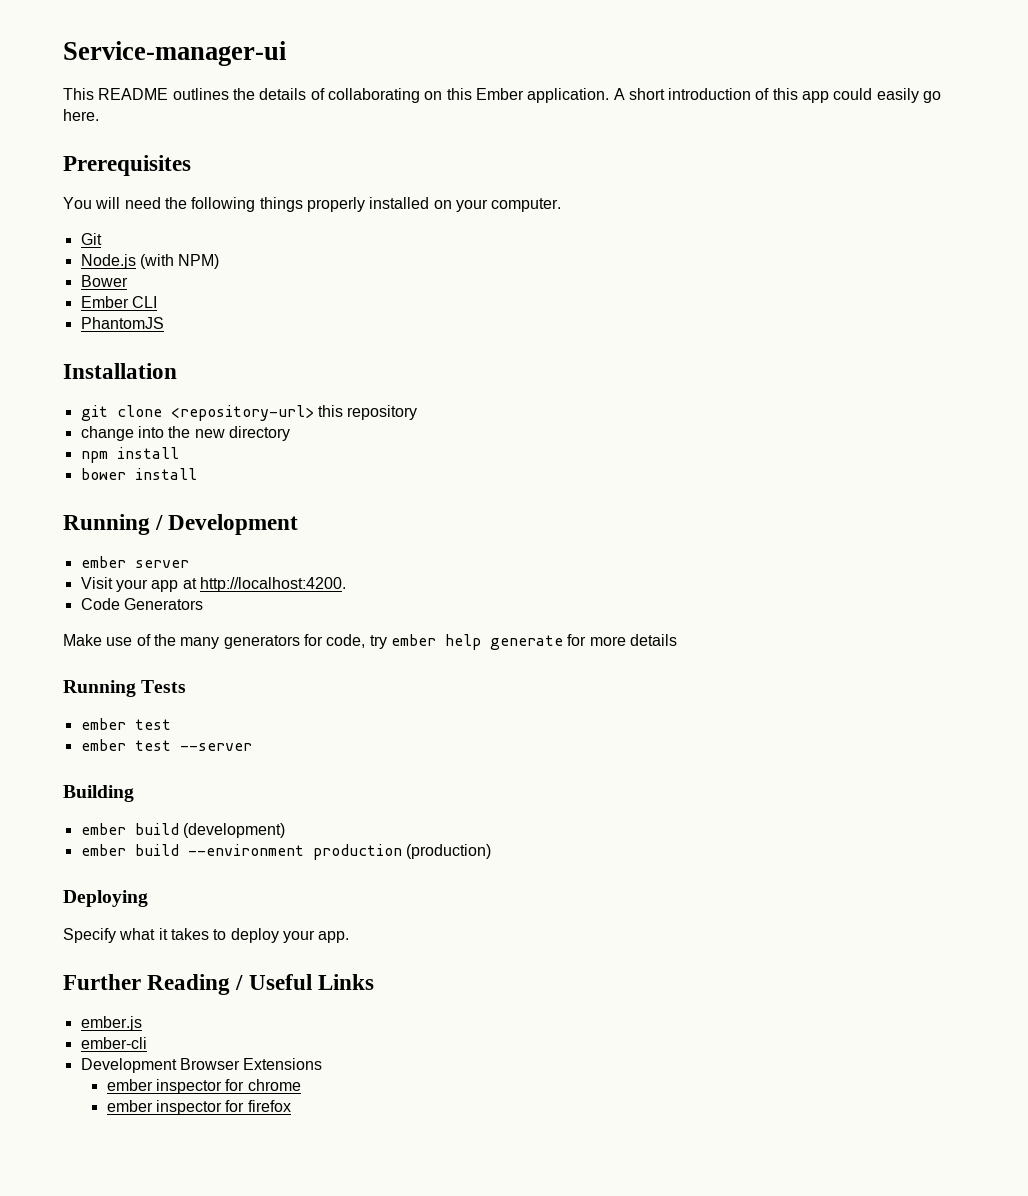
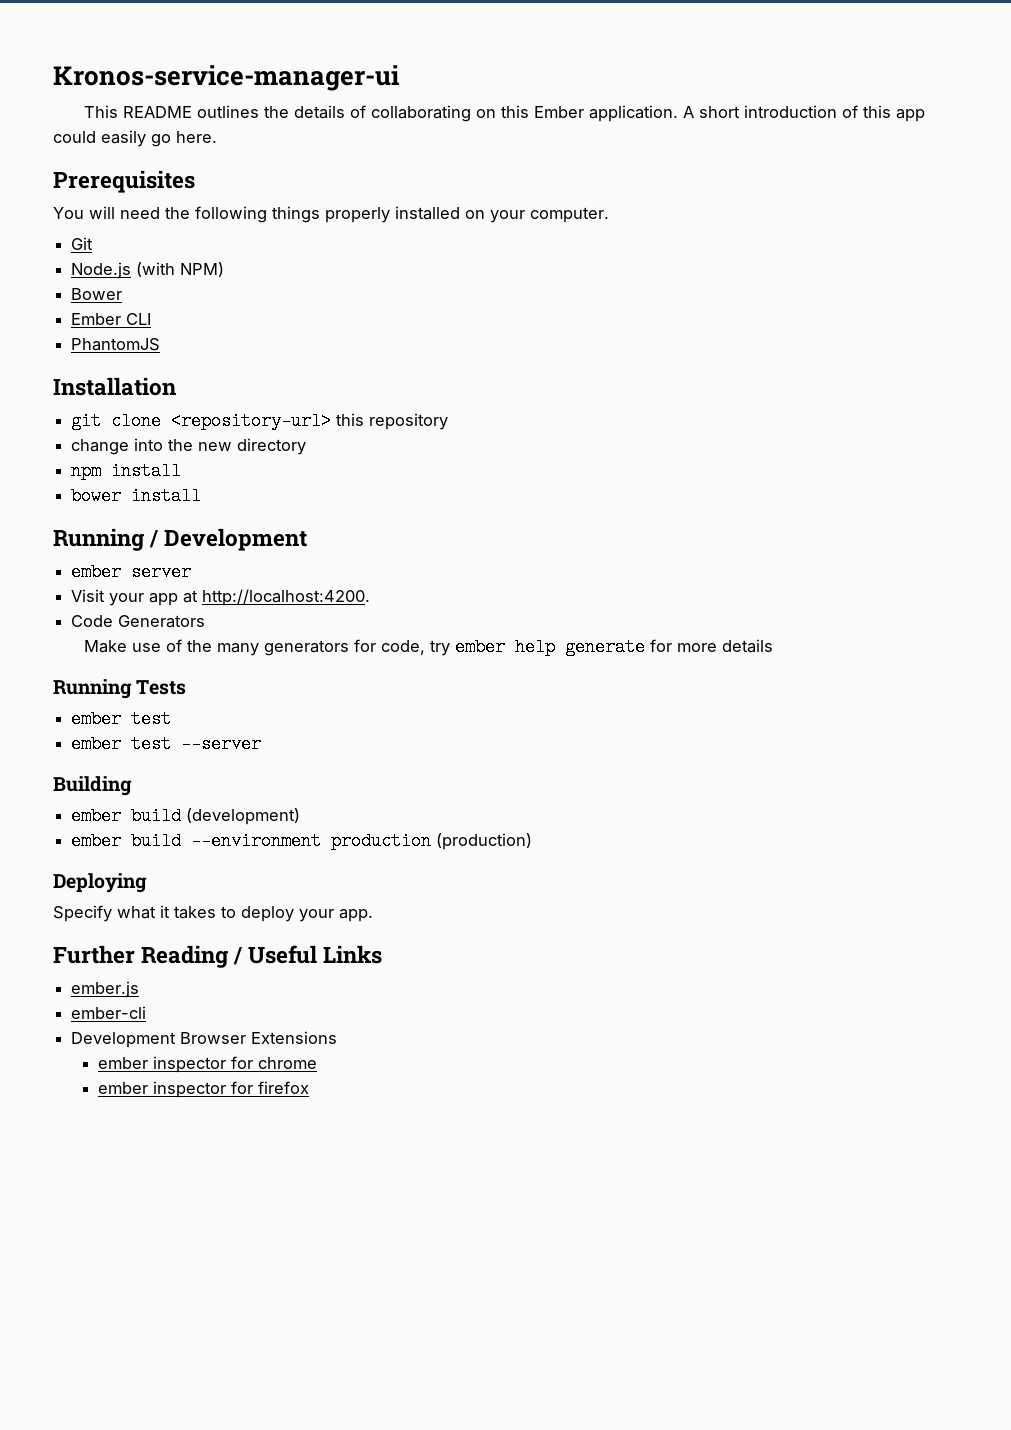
- Service-manager-ui
+ Kronos-service-manager-ui

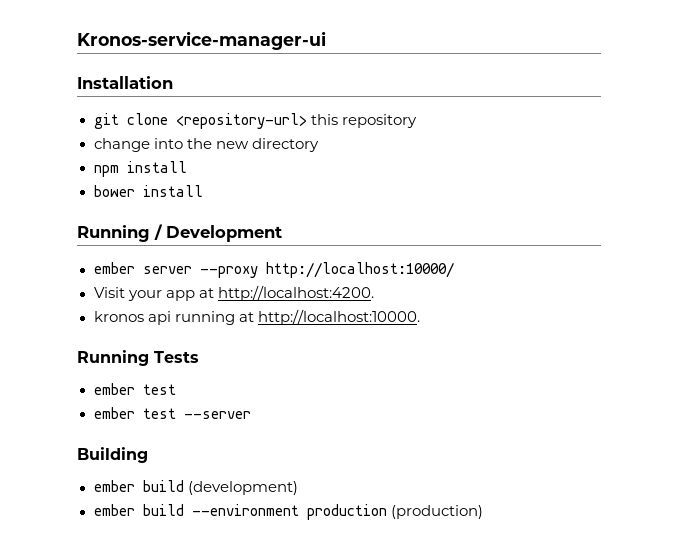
- This README outlines the details of collaborating on this Ember application. A short introduction of this app could easily go here.
- Prerequisites
- You will need the following things properly installed on your computer.
- Git
- Node.js (with NPM)
- Bower
- Ember CLI
- PhantomJS
- ember server
+ ember server --proxy http://localhost:10000/
- Code Generators
- Make use of the many generators for code, try ember help generate for more details
+ kronos api running at http://localhost:10000.
- Deploying
- Specify what it takes to deploy your app.
- Further Reading / Useful Links
- ember.js
- ember-cli
- Development Browser Extensions
- ember inspector for chrome
- ember inspector for firefox

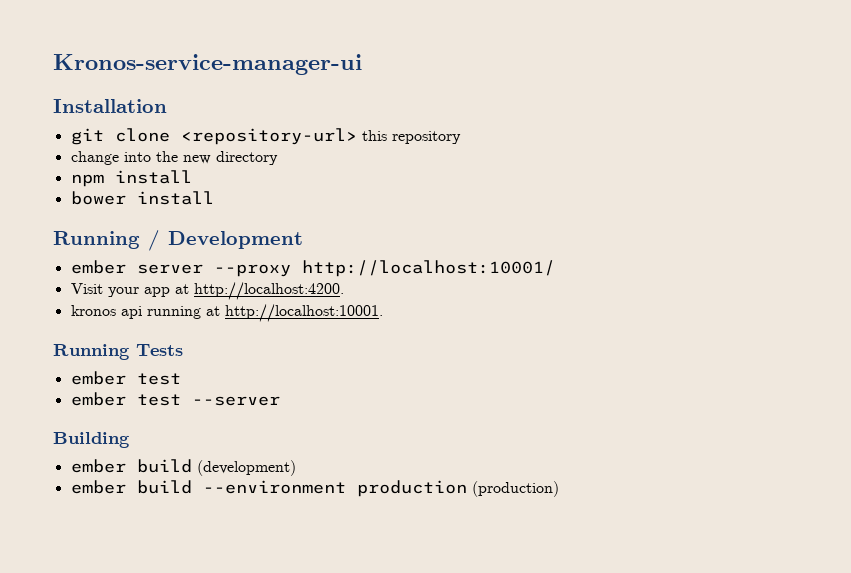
- ember server --proxy http://localhost:10000/
+ ember server --proxy http://localhost:10001/
- kronos api running at http://localhost:10000.
+ kronos api running at http://localhost:10001.

